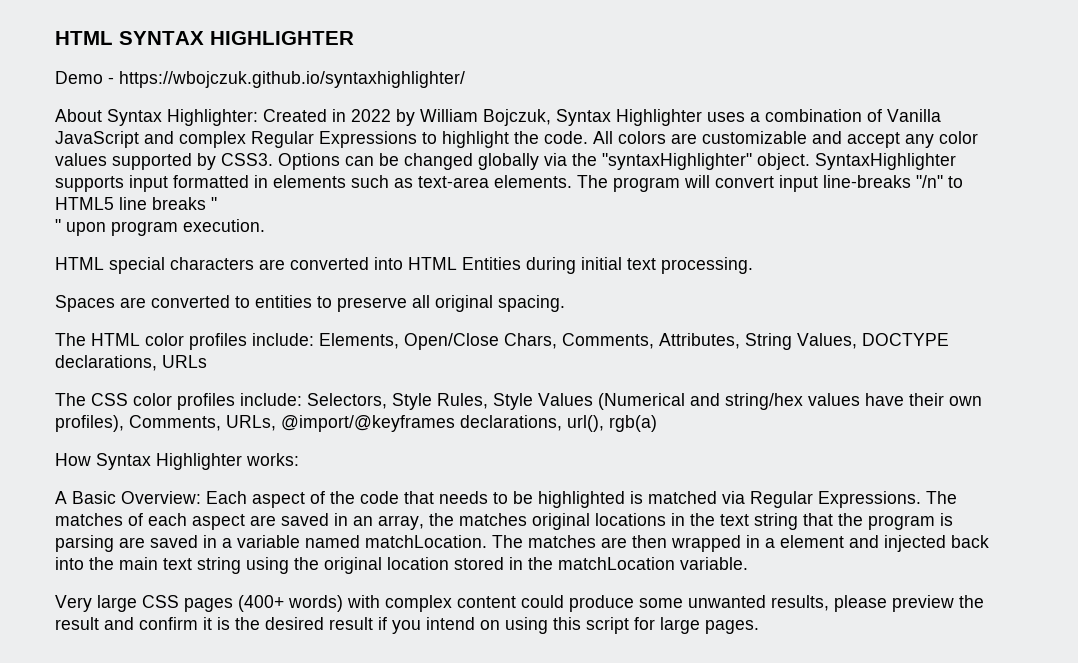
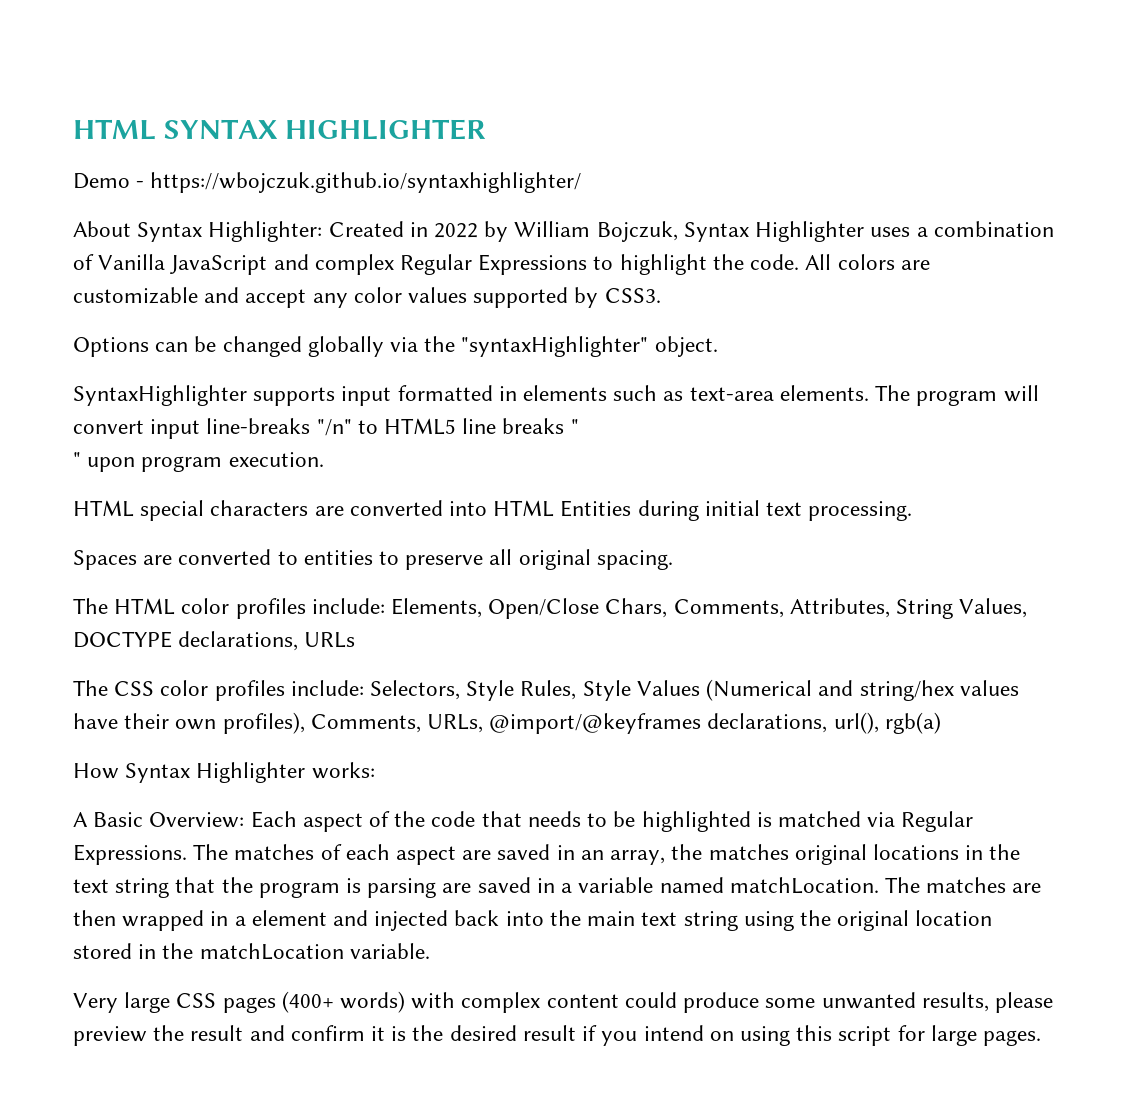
- All colors are customizable and accept any color values supported by CSS3. Options can be changed globally via the "syntaxHighlighter" object. SyntaxHighlighter supports input formatted in elements such as text-area elements.
+ All colors are customizable and accept any color values supported by CSS3.
+ Options can be changed globally via the "syntaxHighlighter" object.
+ SyntaxHighlighter supports input formatted in elements such as text-area elements.

